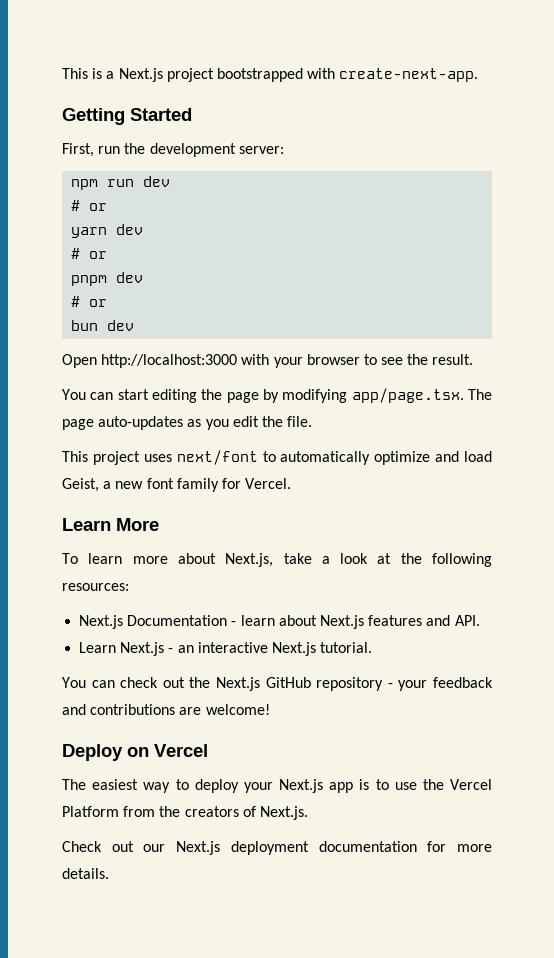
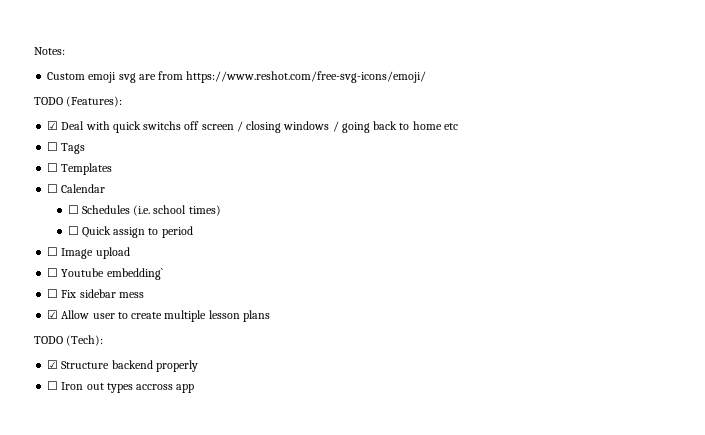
- This is a Next.js project bootstrapped with create-next-app.
- Getting Started
- First, run the development server:
- npm run dev
- # or
- yarn dev
- # or
- pnpm dev
- # or
- bun dev
- Open http://localhost:3000 with your browser to see the result.
- You can start editing the page by modifying app/page.tsx. The page auto-updates as you edit the file.
- This project uses next/font to automatically optimize and load Geist, a new font family for Vercel.
- Learn More
- To learn more about Next.js, take a look at the following resources:
- Next.js Documentation - learn about Next.js features and API.
- Learn Next.js - an interactive Next.js tutorial.
- You can check out the Next.js GitHub repository - your feedback and contributions are welcome!
- Deploy on Vercel
- The easiest way to deploy your Next.js app is to use the Vercel Platform from the creators of Next.js.
- Check out our Next.js deployment documentation for more details.
+ Notes:
+ Custom emoji svg are from https://www.reshot.com/free-svg-icons/emoji/
+ TODO (Features):
+ ☑ Deal with quick switchs off screen / closing windows / going back to home etc
+ ☐ Tags
+ ☐ Templates
+ ☐ Calendar
+ ☐ Schedules (i.e. school times)
+ ☐ Quick assign to period
+ ☐ Image upload
+ ☐ Youtube embedding`
+ ☐ Fix sidebar mess
+ ☑ Allow user to create multiple lesson plans
+ TODO (Tech):
+ ☑ Structure backend properly
+ ☐ Iron out types accross app

